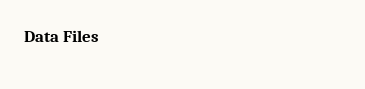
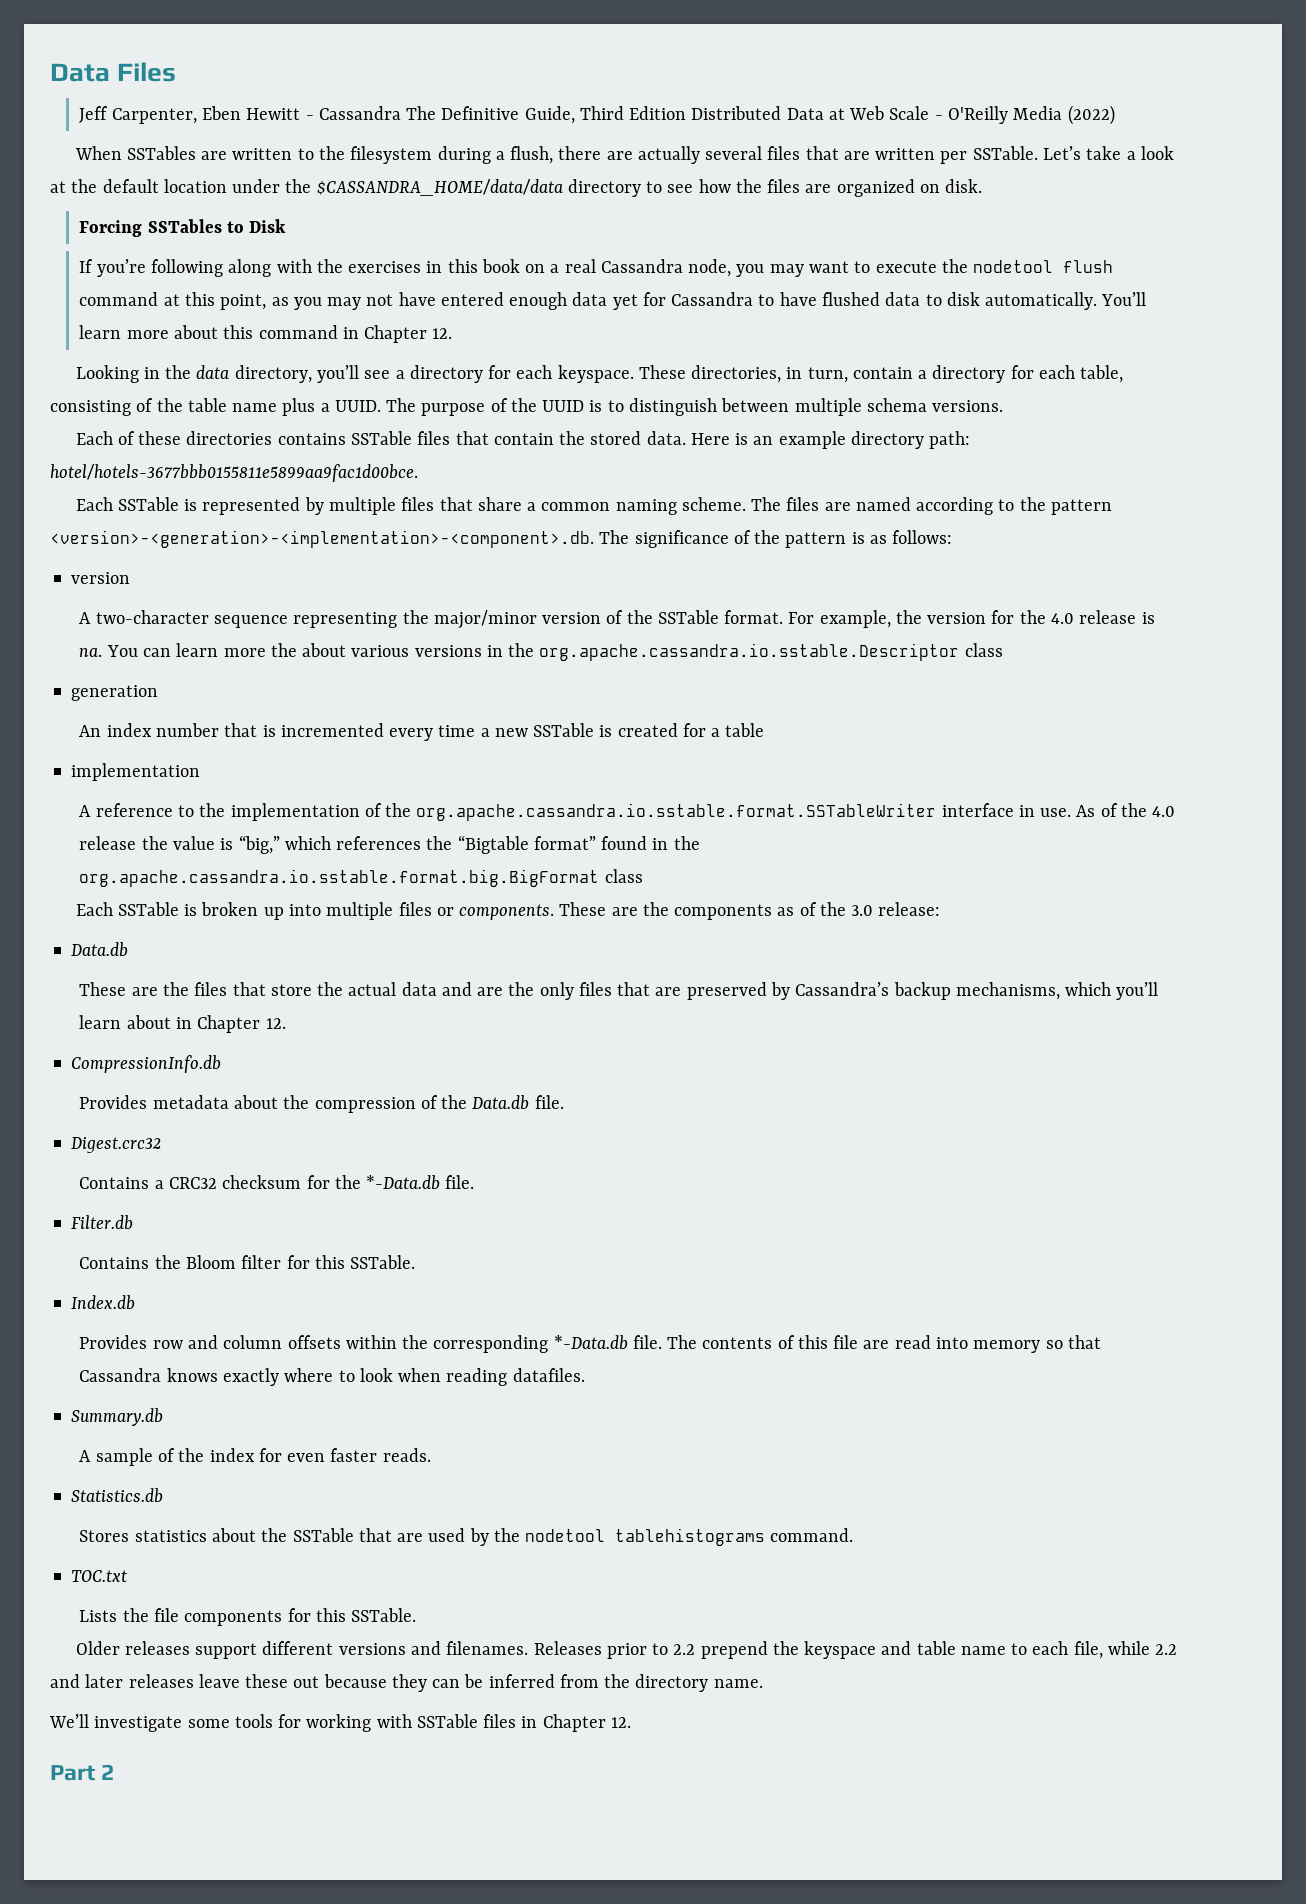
+ Jeff Carpenter, Eben Hewitt - Cassandra The Definitive Guide, Third Edition Distributed Data at Web Scale - O'Reilly Media (2022)
+ When SSTables are written to the filesystem during a flush, there are actually several files that are written per SSTable. Let’s take a look at the default location under the $CASSANDRA_HOME/data/data directory to see how the files are organized on disk.
+ Forcing SSTables to Disk
+ If you’re following along with the exercises in this book on a real Cassandra node, you may want to execute the nodetool flush command at this point, as you may not have entered enough data yet for Cassandra to have flushed data to disk automatically. You’ll learn more about this command in Chapter 12.
+ Looking in the data directory, you’ll see a directory for each keyspace. These directories, in turn, contain a directory for each table, consisting of the table name plus a UUID. The purpose of the UUID is to distinguish between multiple schema versions.
+ Each of these directories contains SSTable files that contain the stored data. Here is an example directory path: hotel/hotels-3677bbb0155811e5899aa9fac1d00bce.
+ Each SSTable is represented by multiple files that share a common naming scheme. The files are named according to the pattern <version>-<generation>-<implementation>-<component>.db. The significance of the pattern is as follows:
+ version
+ A two-character sequence representing the major/minor version of the SSTable format. For example, the version for the 4.0 release is na. You can learn more the about various versions in the org.apache.cassandra.io.sstable.Descriptor class
+ generation
+ An index number that is incremented every time a new SSTable is created for a table
+ implementation
+ A reference to the implementation of the org.apache.cassandra.io.sstable.format.SSTableWriter interface in use. As of the 4.0 release the value is “big,” which references the “Bigtable format” found in the org.apache.cassandra.io.sstable.format.big.BigFormat class
+ Each SSTable is broken up into multiple files or components. These are the components as of the 3.0 release:
+ Data.db
+ These are the files that store the actual data and are the only files that are preserved by Cassandra’s backup mechanisms, which you’ll learn about in Chapter 12.
+ CompressionInfo.db
+ Provides metadata about the compression of the Data.db file.
+ Digest.crc32
+ Contains a CRC32 checksum for the *-Data.db file.
+ Filter.db
+ Contains the Bloom filter for this SSTable.
+ Index.db
+ Provides row and column offsets within the corresponding *-Data.db file. The contents of this file are read into memory so that Cassandra knows exactly where to look when reading datafiles.
+ Summary.db
+ A sample of the index for even faster reads.
+ Statistics.db
+ Stores statistics about the SSTable that are used by the nodetool tablehistograms command.
+ TOC.txt
+ Lists the file components for this SSTable.
+ Older releases support different versions and filenames. Releases prior to 2.2 prepend the keyspace and table name to each file, while 2.2 and later releases leave these out because they can be inferred from the directory name.
+ We’ll investigate some tools for working with SSTable files in Chapter 12.
+ Part 2

